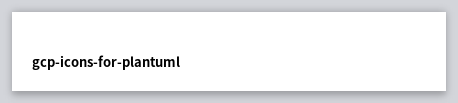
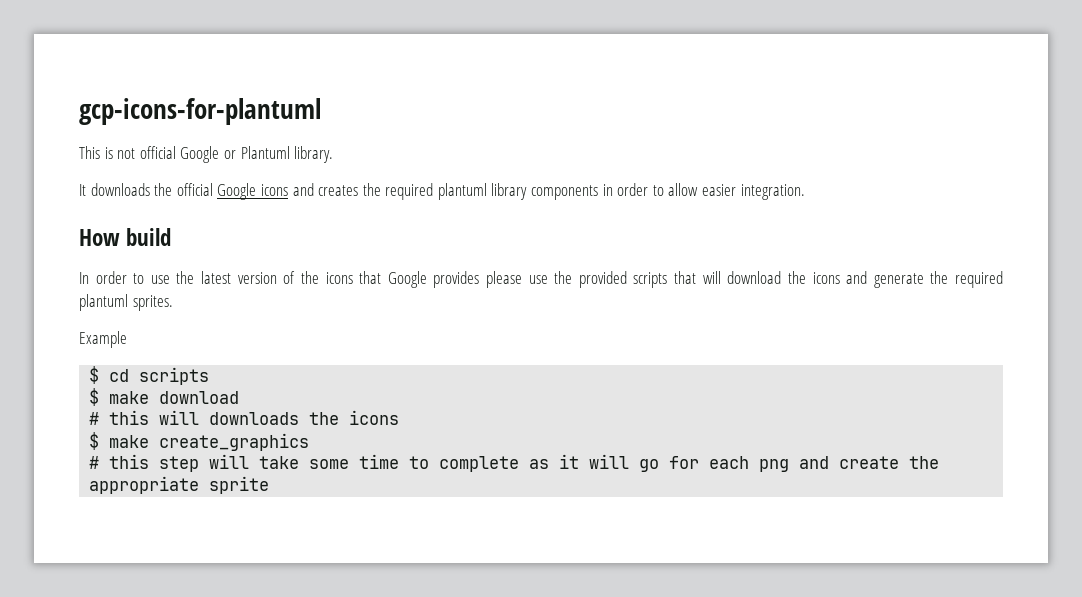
+ This is not official Google or Plantuml library.
+ It downloads the official Google icons and creates the required plantuml library components in order to allow easier integration.
+ How build
+ In order to use the latest version of the icons that Google provides please use the provided scripts that will download the icons and generate the required plantuml sprites.
+ Example
+ $ cd scripts
+ $ make download
+ # this will downloads the icons
+ $ make create_graphics
+ # this step will take some time to complete as it will go for each png and create the appropriate sprite

